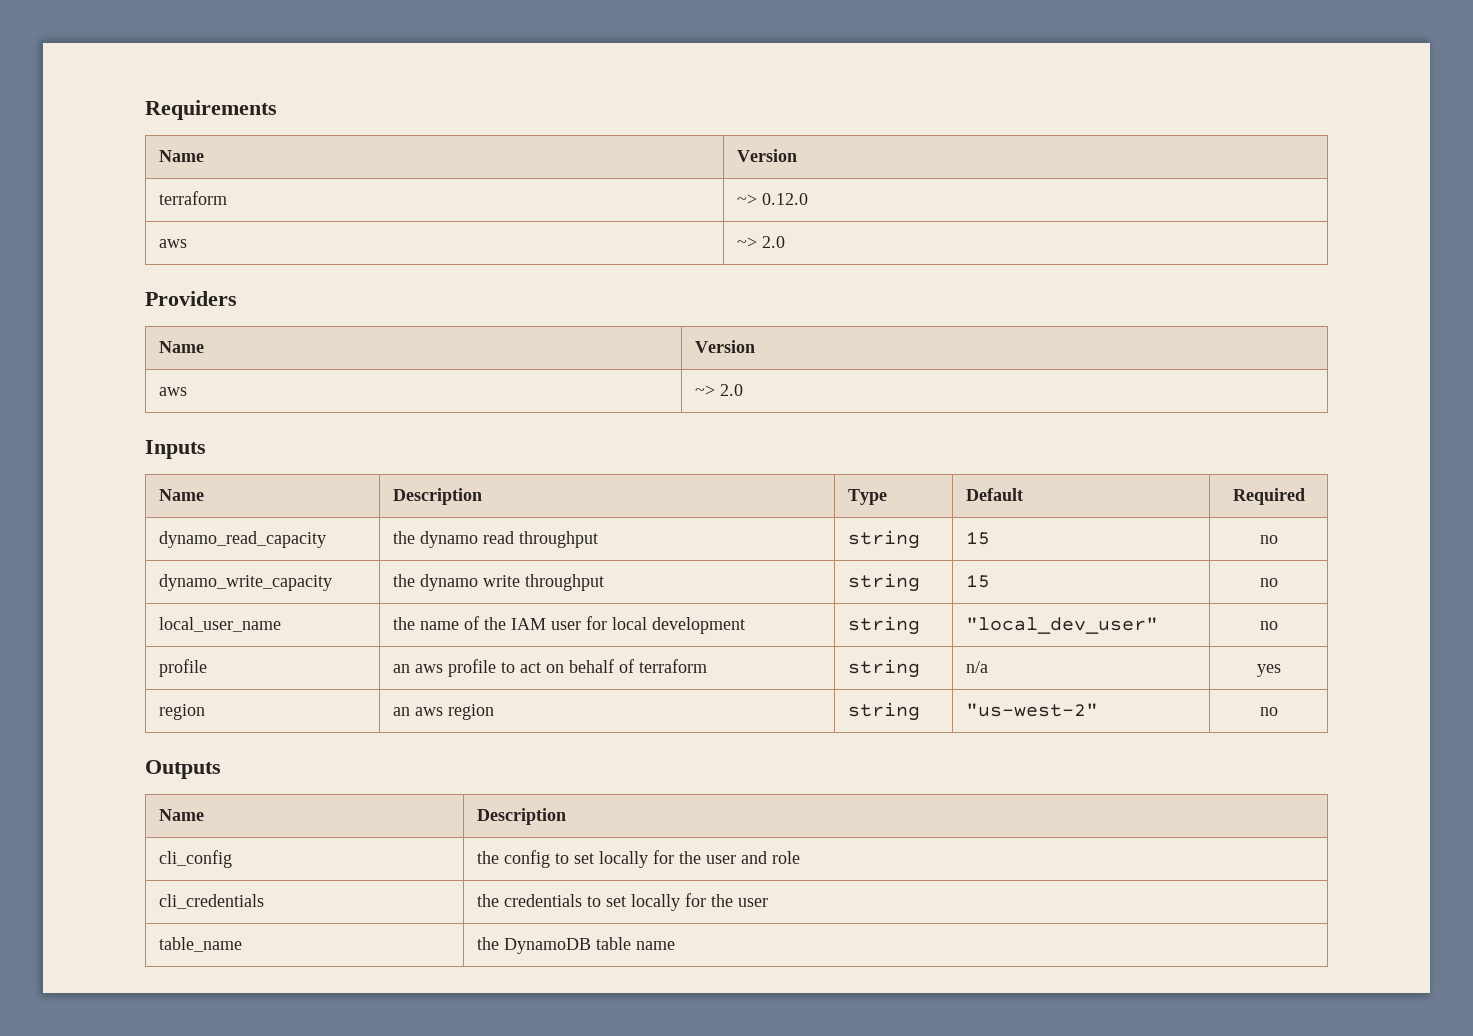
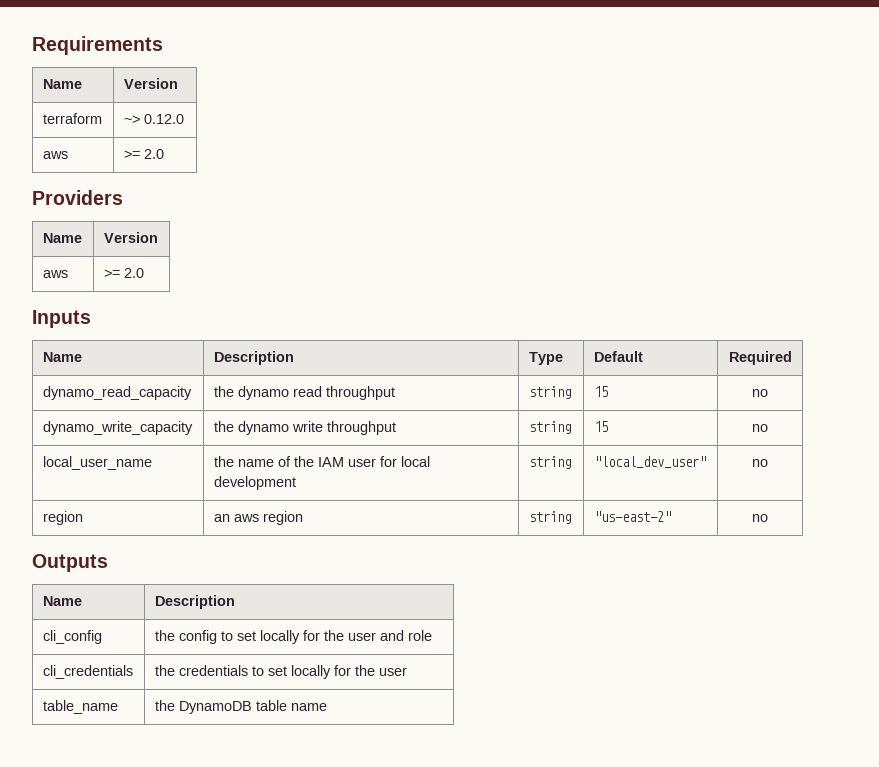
  terraform | ~> 0.12.0
- aws | ~> 2.0
+ aws | >= 2.0
  Providers
  Name | Version
- aws | ~> 2.0
+ aws | >= 2.0
- profile | an aws profile to act on behalf of terraform | string | n/a | yes
- region | an aws region | string | "us-west-2" | no
+ region | an aws region | string | "us-east-2" | no

